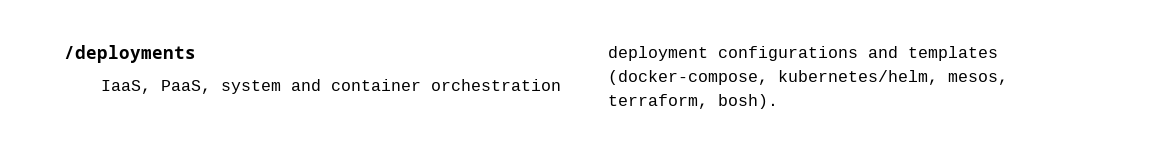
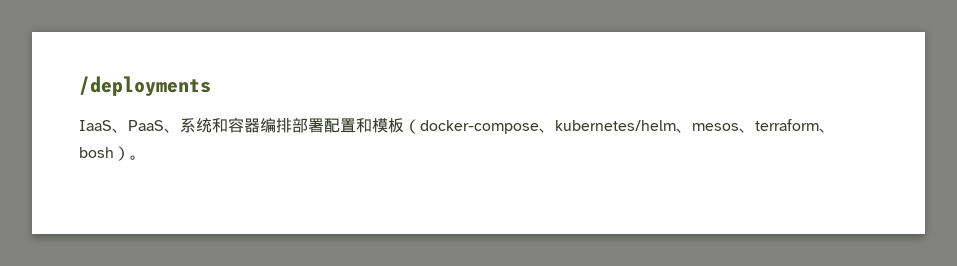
- IaaS, PaaS, system and container orchestration deployment configurations and templates (docker-compose, kubernetes/helm, mesos, terraform, bosh).
+ IaaS、PaaS、系统和容器编排部署配置和模板（docker-compose、kubernetes/helm、mesos、terraform、bosh）。

